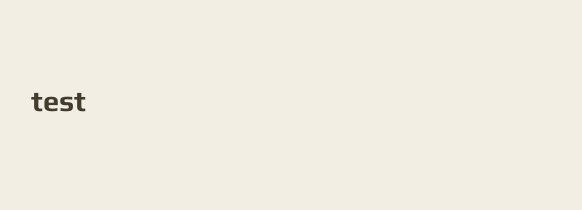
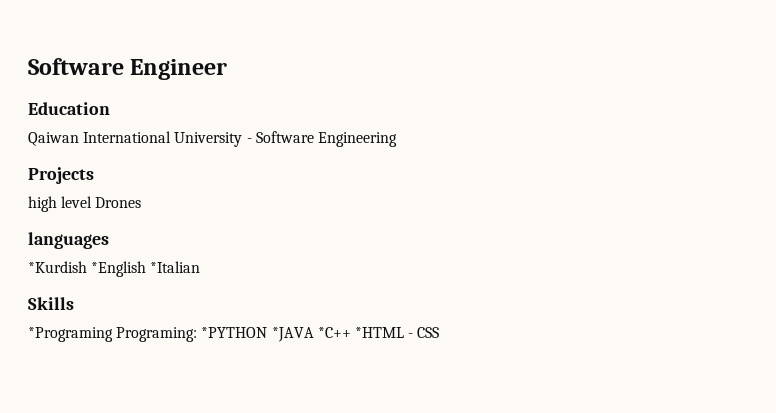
- test
+ Software Engineer
+ Education
+ Qaiwan International University - Software Engineering
+ Projects
+ high level Drones
+ languages
+ *Kurdish *English *Italian
+ Skills
+ *Programing Programing: *PYTHON *JAVA *C++ *HTML - CSS

